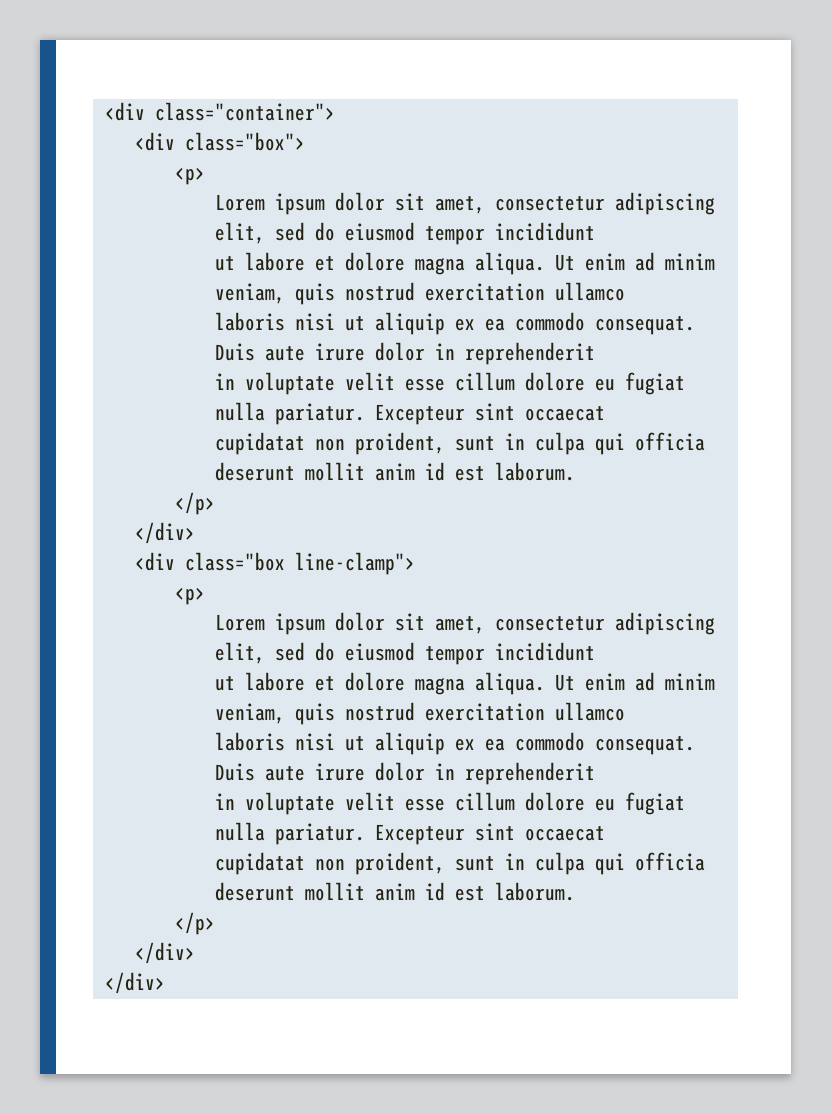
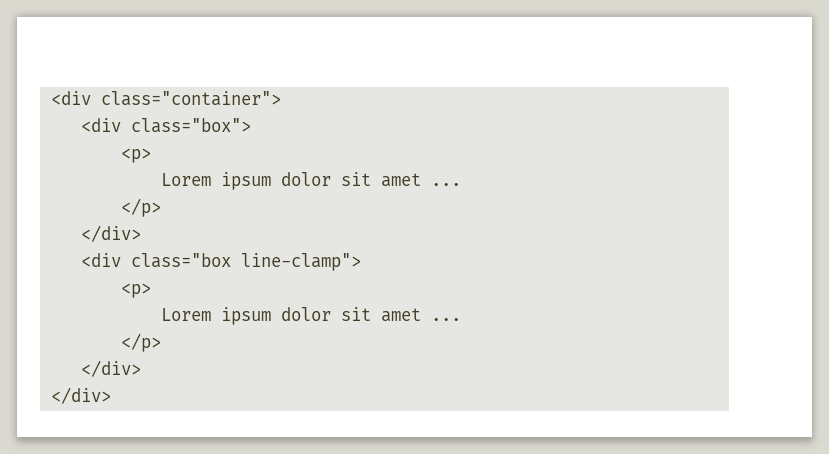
  <div class="box">
  <p>
- Lorem ipsum dolor sit amet, consectetur adipiscing elit, sed do eiusmod tempor incididunt
- ut labore et dolore magna aliqua. Ut enim ad minim veniam, quis nostrud exercitation ullamco
- laboris nisi ut aliquip ex ea commodo consequat. Duis aute irure dolor in reprehenderit
- in voluptate velit esse cillum dolore eu fugiat nulla pariatur. Excepteur sint occaecat
- cupidatat non proident, sunt in culpa qui officia deserunt mollit anim id est laborum.
+ Lorem ipsum dolor sit amet ...
  <div class="box line-clamp">
  <p>
- Lorem ipsum dolor sit amet, consectetur adipiscing elit, sed do eiusmod tempor incididunt
- ut labore et dolore magna aliqua. Ut enim ad minim veniam, quis nostrud exercitation ullamco
- laboris nisi ut aliquip ex ea commodo consequat. Duis aute irure dolor in reprehenderit
- in voluptate velit esse cillum dolore eu fugiat nulla pariatur. Excepteur sint occaecat
- cupidatat non proident, sunt in culpa qui officia deserunt mollit anim id est laborum.
+ Lorem ipsum dolor sit amet ...

